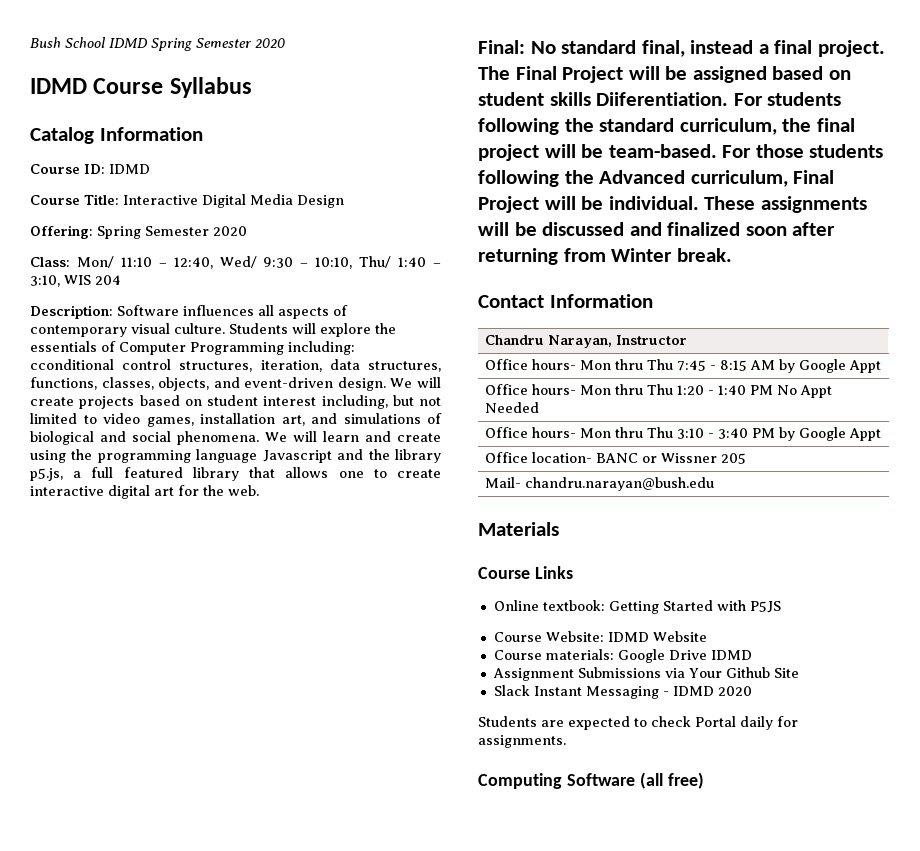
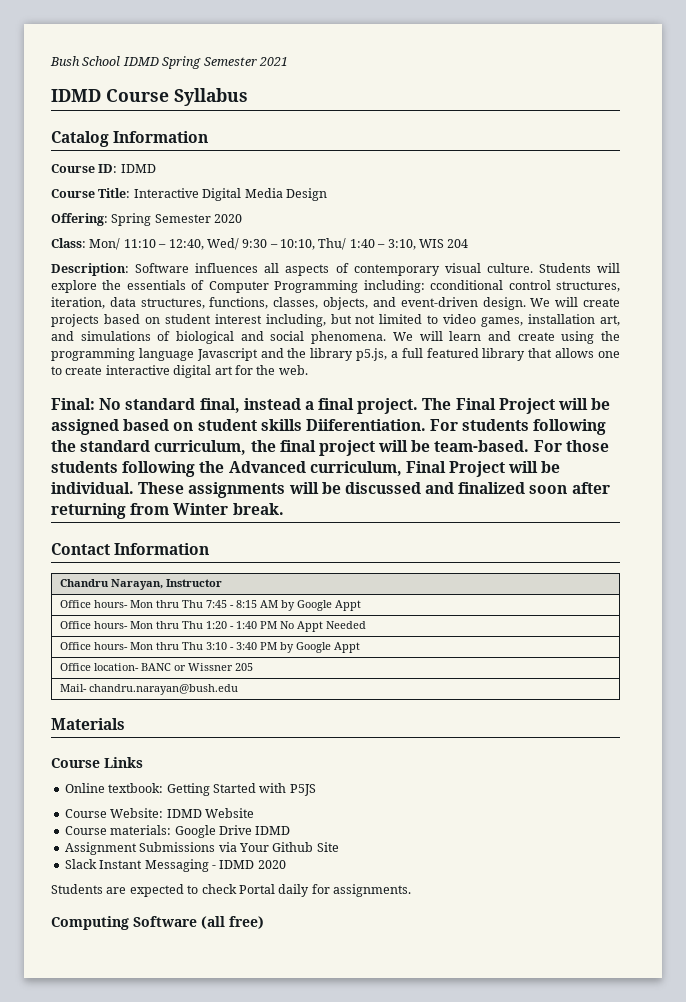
- Bush School IDMD Spring Semester 2020
+ Bush School IDMD Spring Semester 2021

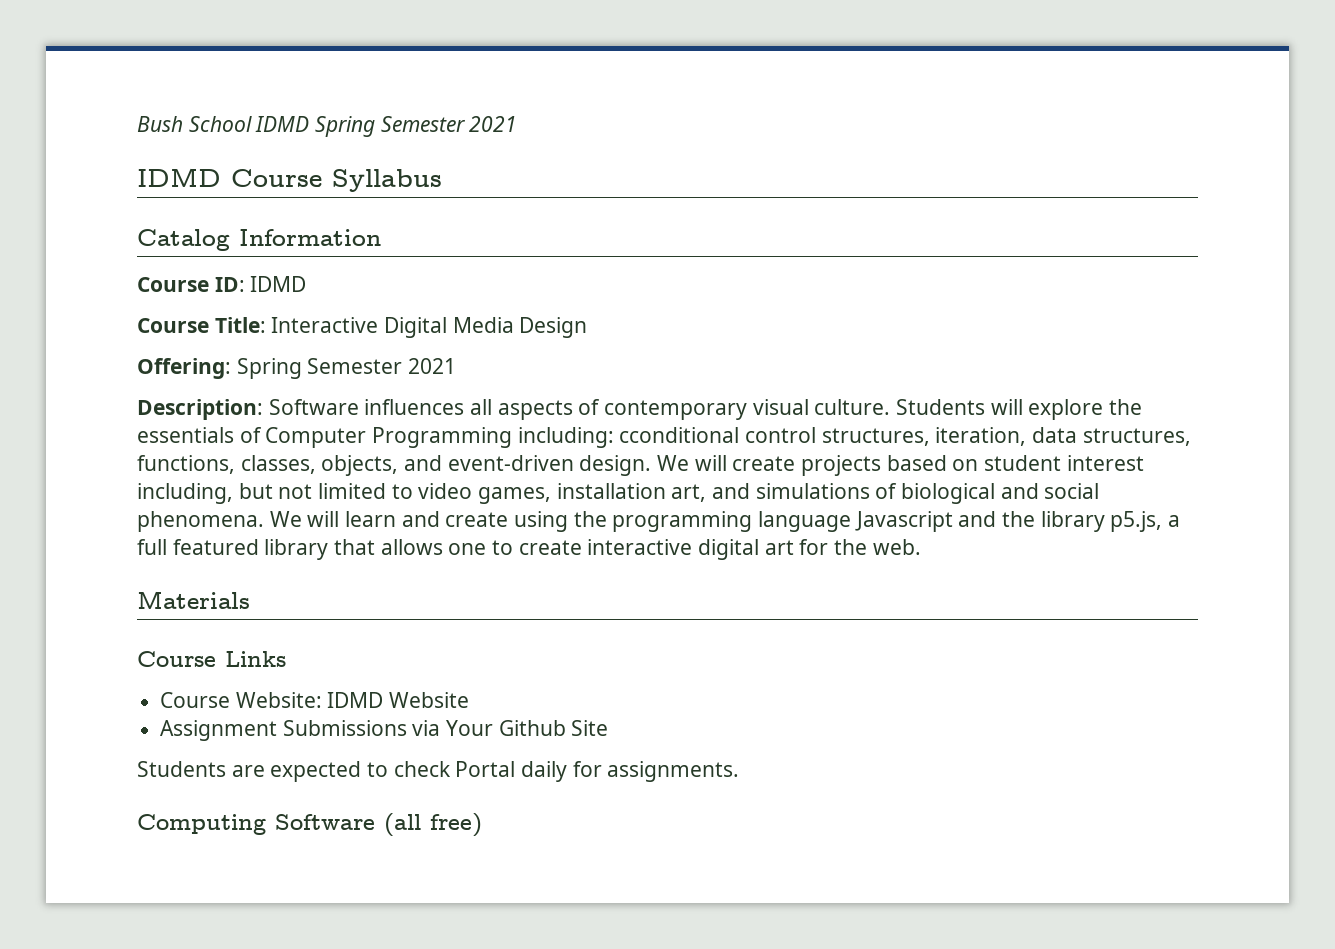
- Offering: Spring Semester 2020
- Class: Mon/ 11:10 – 12:40, Wed/ 9:30 – 10:10, Thu/ 1:40 – 3:10, WIS 204
+ Offering: Spring Semester 2021
- Final: No standard final, instead a final project. The Final Project will be assigned based on student skills Diiferentiation. For students following the standard curriculum, the final project will be team-based. For those students following the Advanced curriculum, Final Project will be individual. These assignments will be discussed and finalized soon after returning from Winter break.
- Contact Information
- Chandru Narayan, Instructor
- Office hours- Mon thru Thu 7:45 - 8:15 AM by Google Appt
- Office hours- Mon thru Thu 1:20 - 1:40 PM No Appt Needed
- Office hours- Mon thru Thu 3:10 - 3:40 PM by Google Appt
- Office location- BANC or Wissner 205
- Mail- chandru.narayan@bush.edu
  Materials
  Course Links
- Online textbook: Getting Started with P5JS
- Course materials: Google Drive IDMD
- Slack Instant Messaging - IDMD 2020

